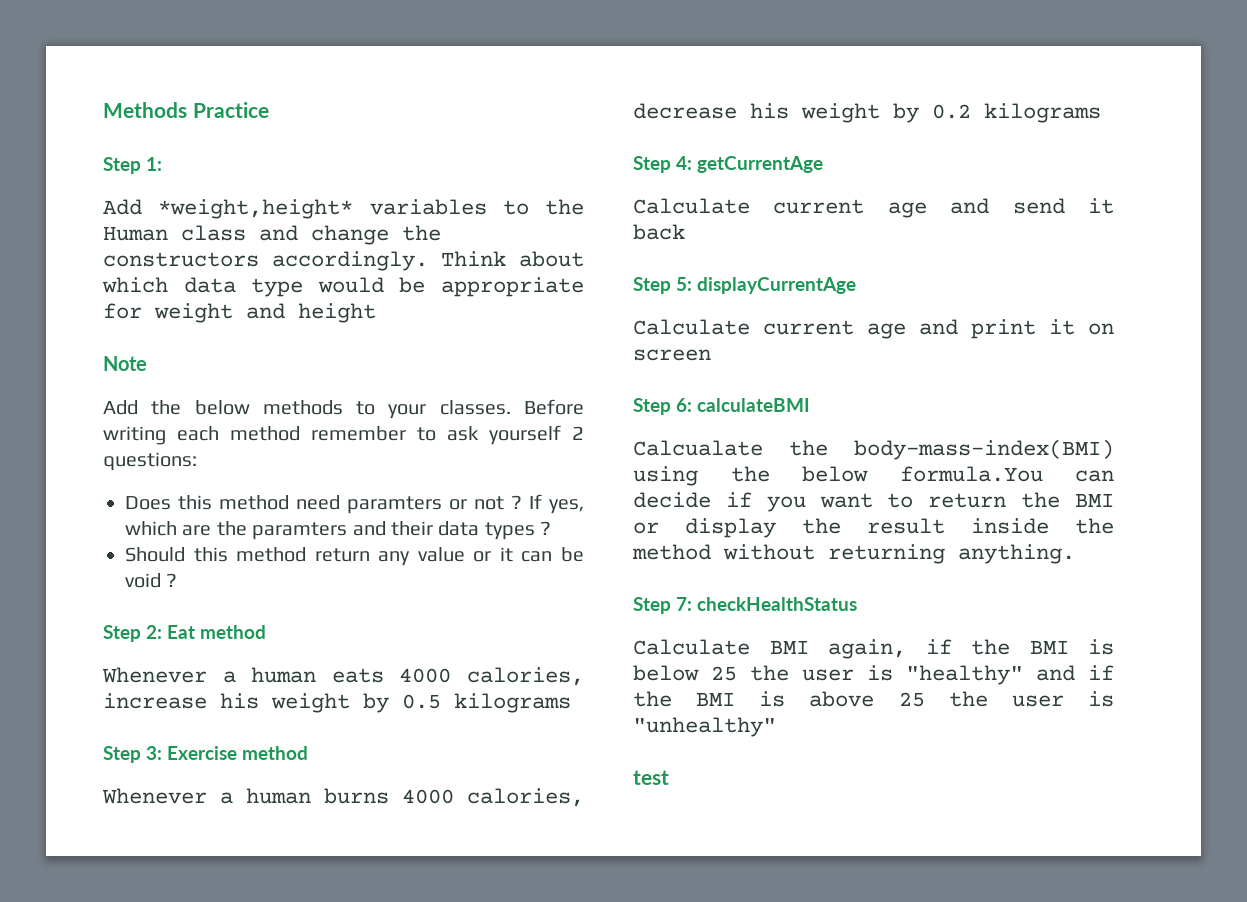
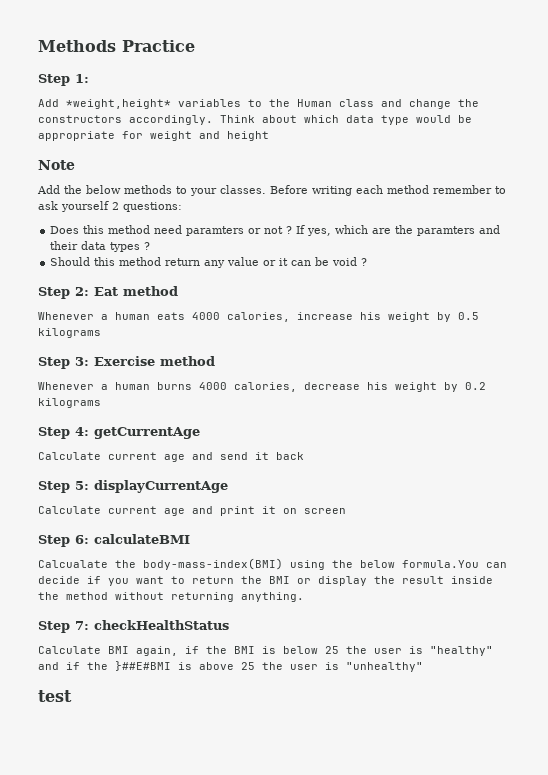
- Calculate BMI again, if the BMI is below 25 the user is "healthy" and if the BMI is above 25 the user is "unhealthy"
+ Calculate BMI again, if the BMI is below 25 the user is "healthy" and if the }##E#BMI is above 25 the user is "unhealthy"

